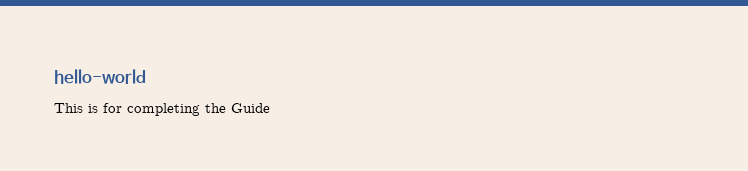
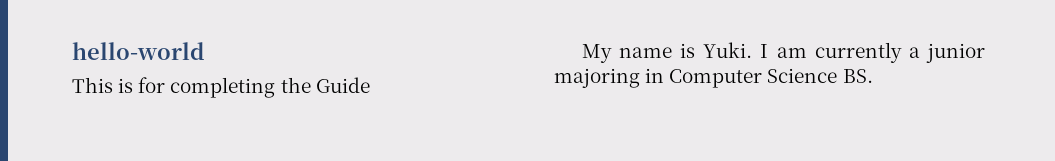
+ My name is Yuki. I am currently a junior majoring in Computer Science BS.

